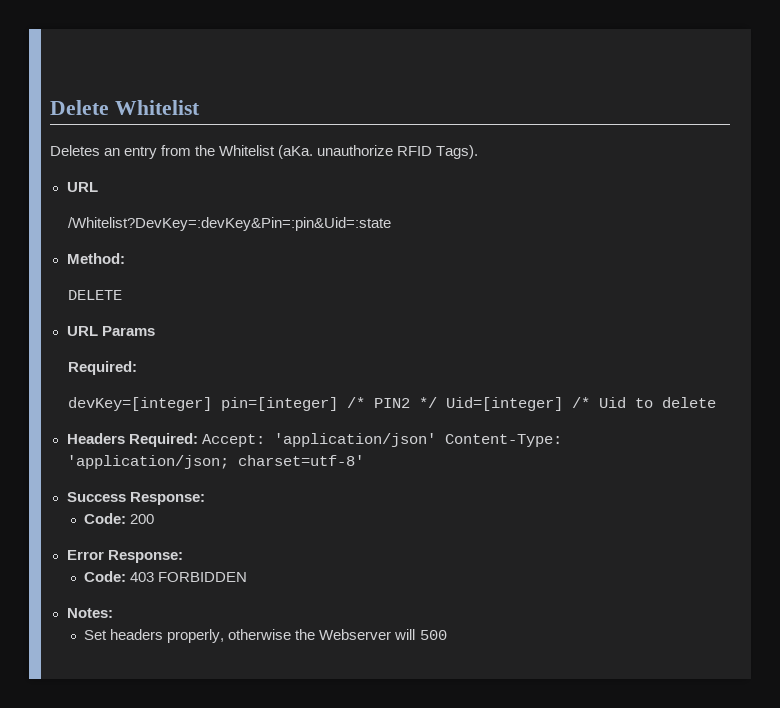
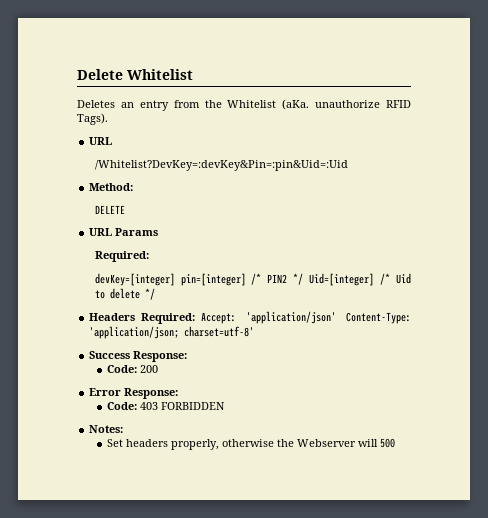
- /Whitelist?DevKey=:devKey&Pin=:pin&Uid=:state
+ /Whitelist?DevKey=:devKey&Pin=:pin&Uid=:Uid
- devKey=[integer] pin=[integer] /* PIN2 */ Uid=[integer] /* Uid to delete
+ devKey=[integer] pin=[integer] /* PIN2 */ Uid=[integer] /* Uid to delete */

